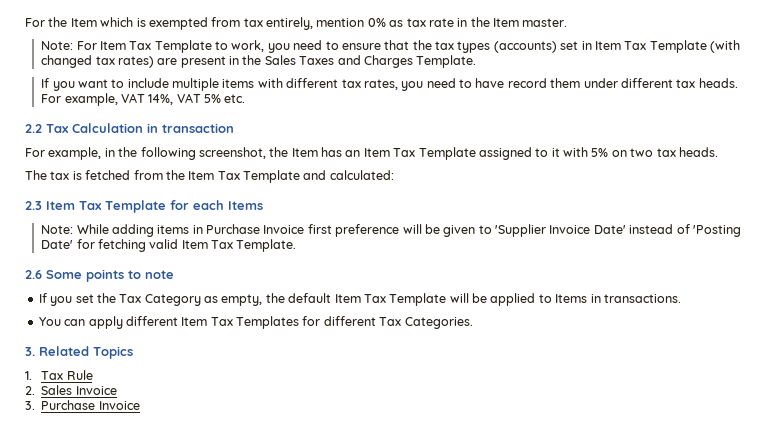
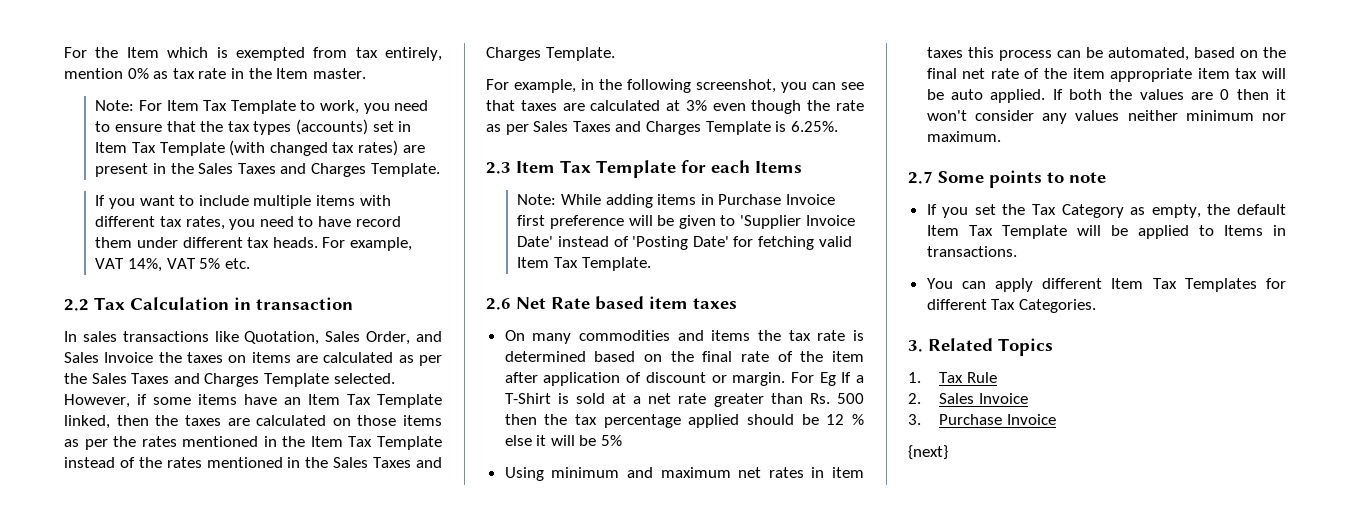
+ In sales transactions like Quotation, Sales Order, and Sales Invoice the taxes on items are calculated as per the Sales Taxes and Charges Template selected. However, if some items have an Item Tax Template linked, then the taxes are calculated on those items as per the rates mentioned in the Item Tax Template instead of the rates mentioned in the Sales Taxes and Charges Template.
- For example, in the following screenshot, the Item has an Item Tax Template assigned to it with 5% on two tax heads.
- The tax is fetched from the Item Tax Template and calculated:
+ For example, in the following screenshot, you can see that taxes are calculated at 3% even though the rate as per Sales Taxes and Charges Template is 6.25%.
- 2.6 Some points to note
+ 2.6 Net Rate based item taxes
+ On many commodities and items the tax rate is determined based on the final rate of the item after application of discount or margin. For Eg If a T-Shirt is sold at a net rate greater than Rs. 500 then the tax percentage applied should be 12 % else it will be 5%
+ Using minimum and maximum net rates in item taxes this process can be automated, based on the final net rate of the item appropriate item tax will be auto applied. If both the values are 0 then it won't consider any values neither minimum nor maximum.
+ 2.7 Some points to note
+ {next}

